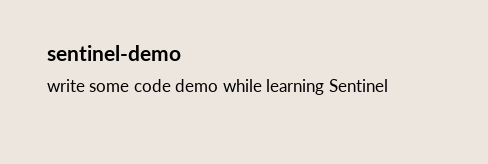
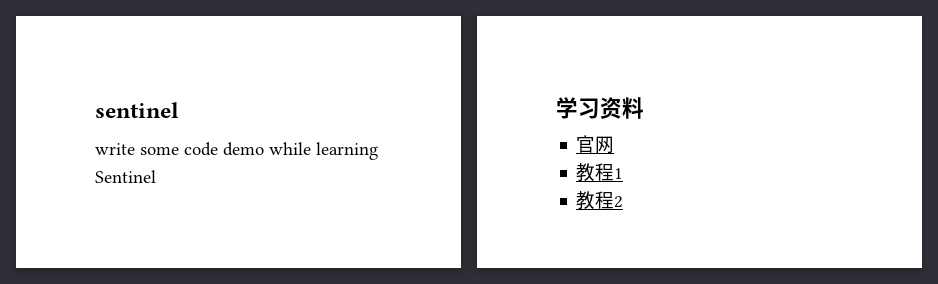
- sentinel-demo
+ sentinel
+ 学习资料
+ 官网
+ 教程1
+ 教程2

